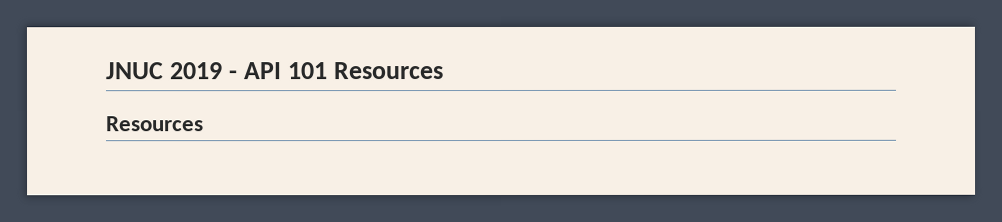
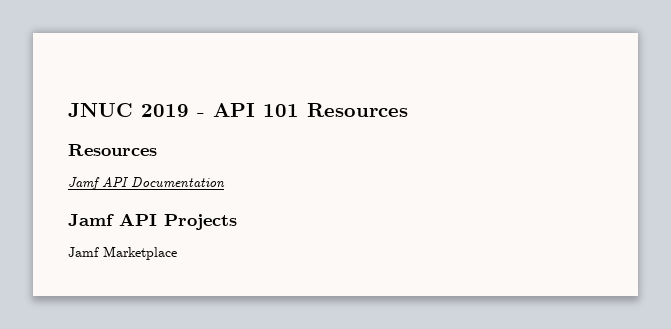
+ Jamf API Documentation
+ Jamf API Projects
+ Jamf Marketplace

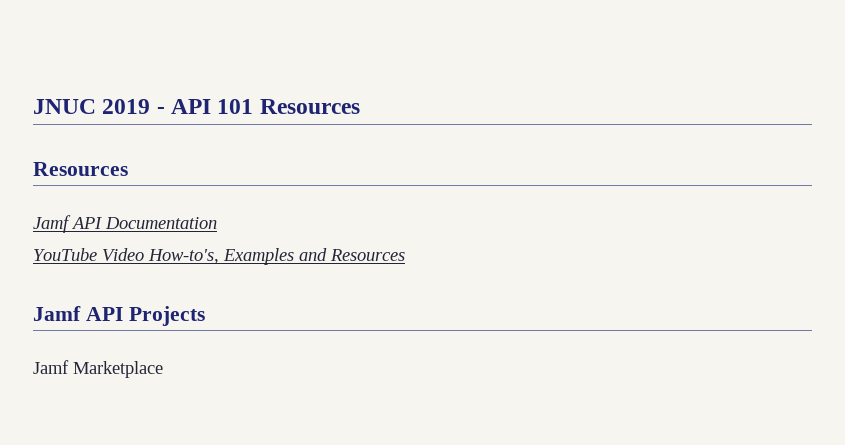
+ YouTube Video How-to's, Examples and Resources

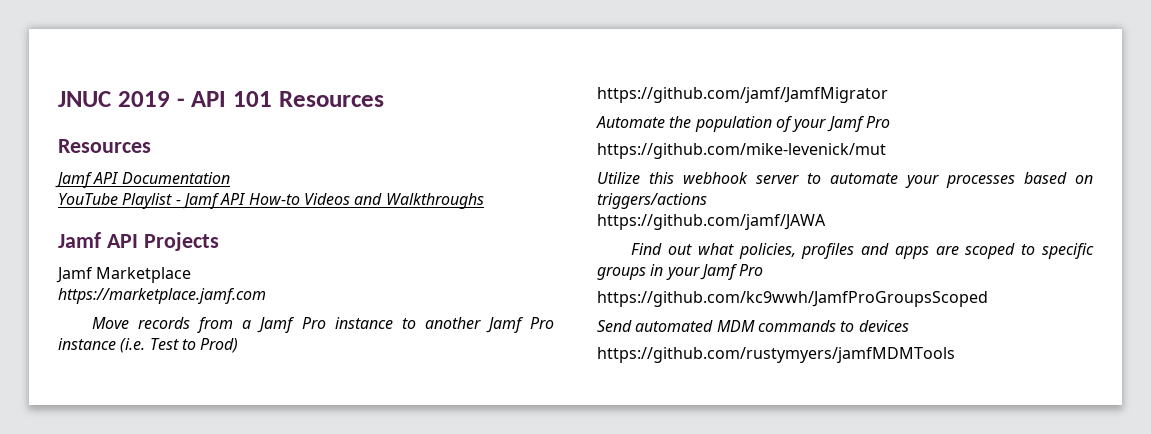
- YouTube Video How-to's, Examples and Resources
+ YouTube Playlist - Jamf API How-to Videos and Walkthroughs
+ https://marketplace.jamf.com
+ Move records from a Jamf Pro instance to another Jamf Pro instance (i.e. Test to Prod)
+ https://github.com/jamf/JamfMigrator
+ Automate the population of your Jamf Pro
+ https://github.com/mike-levenick/mut
+ Utilize this webhook server to automate your processes based on triggers/actions
+ https://github.com/jamf/JAWA
+ Find out what policies, profiles and apps are scoped to specific groups in your Jamf Pro
+ https://github.com/kc9wwh/JamfProGroupsScoped
+ Send automated MDM commands to devices
+ https://github.com/rustymyers/jamfMDMTools

